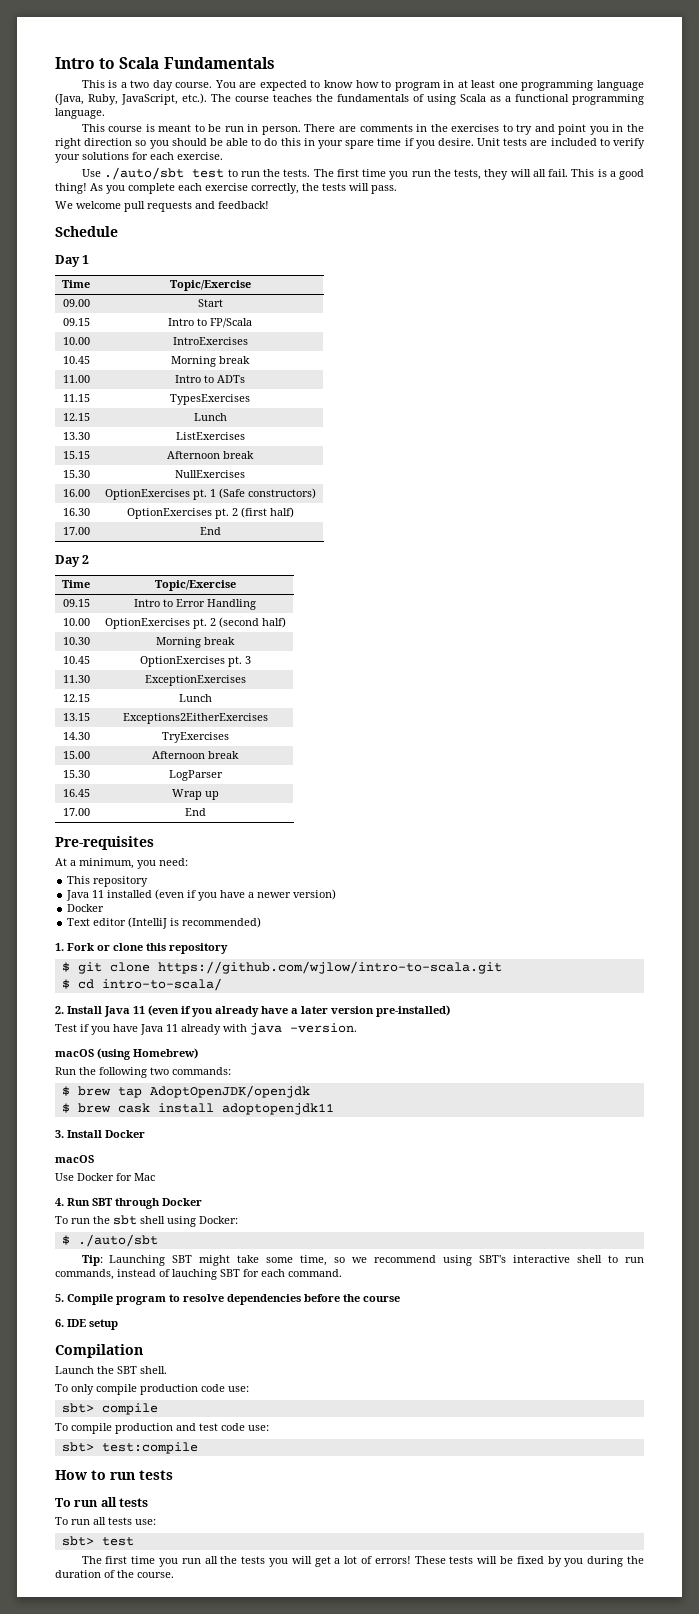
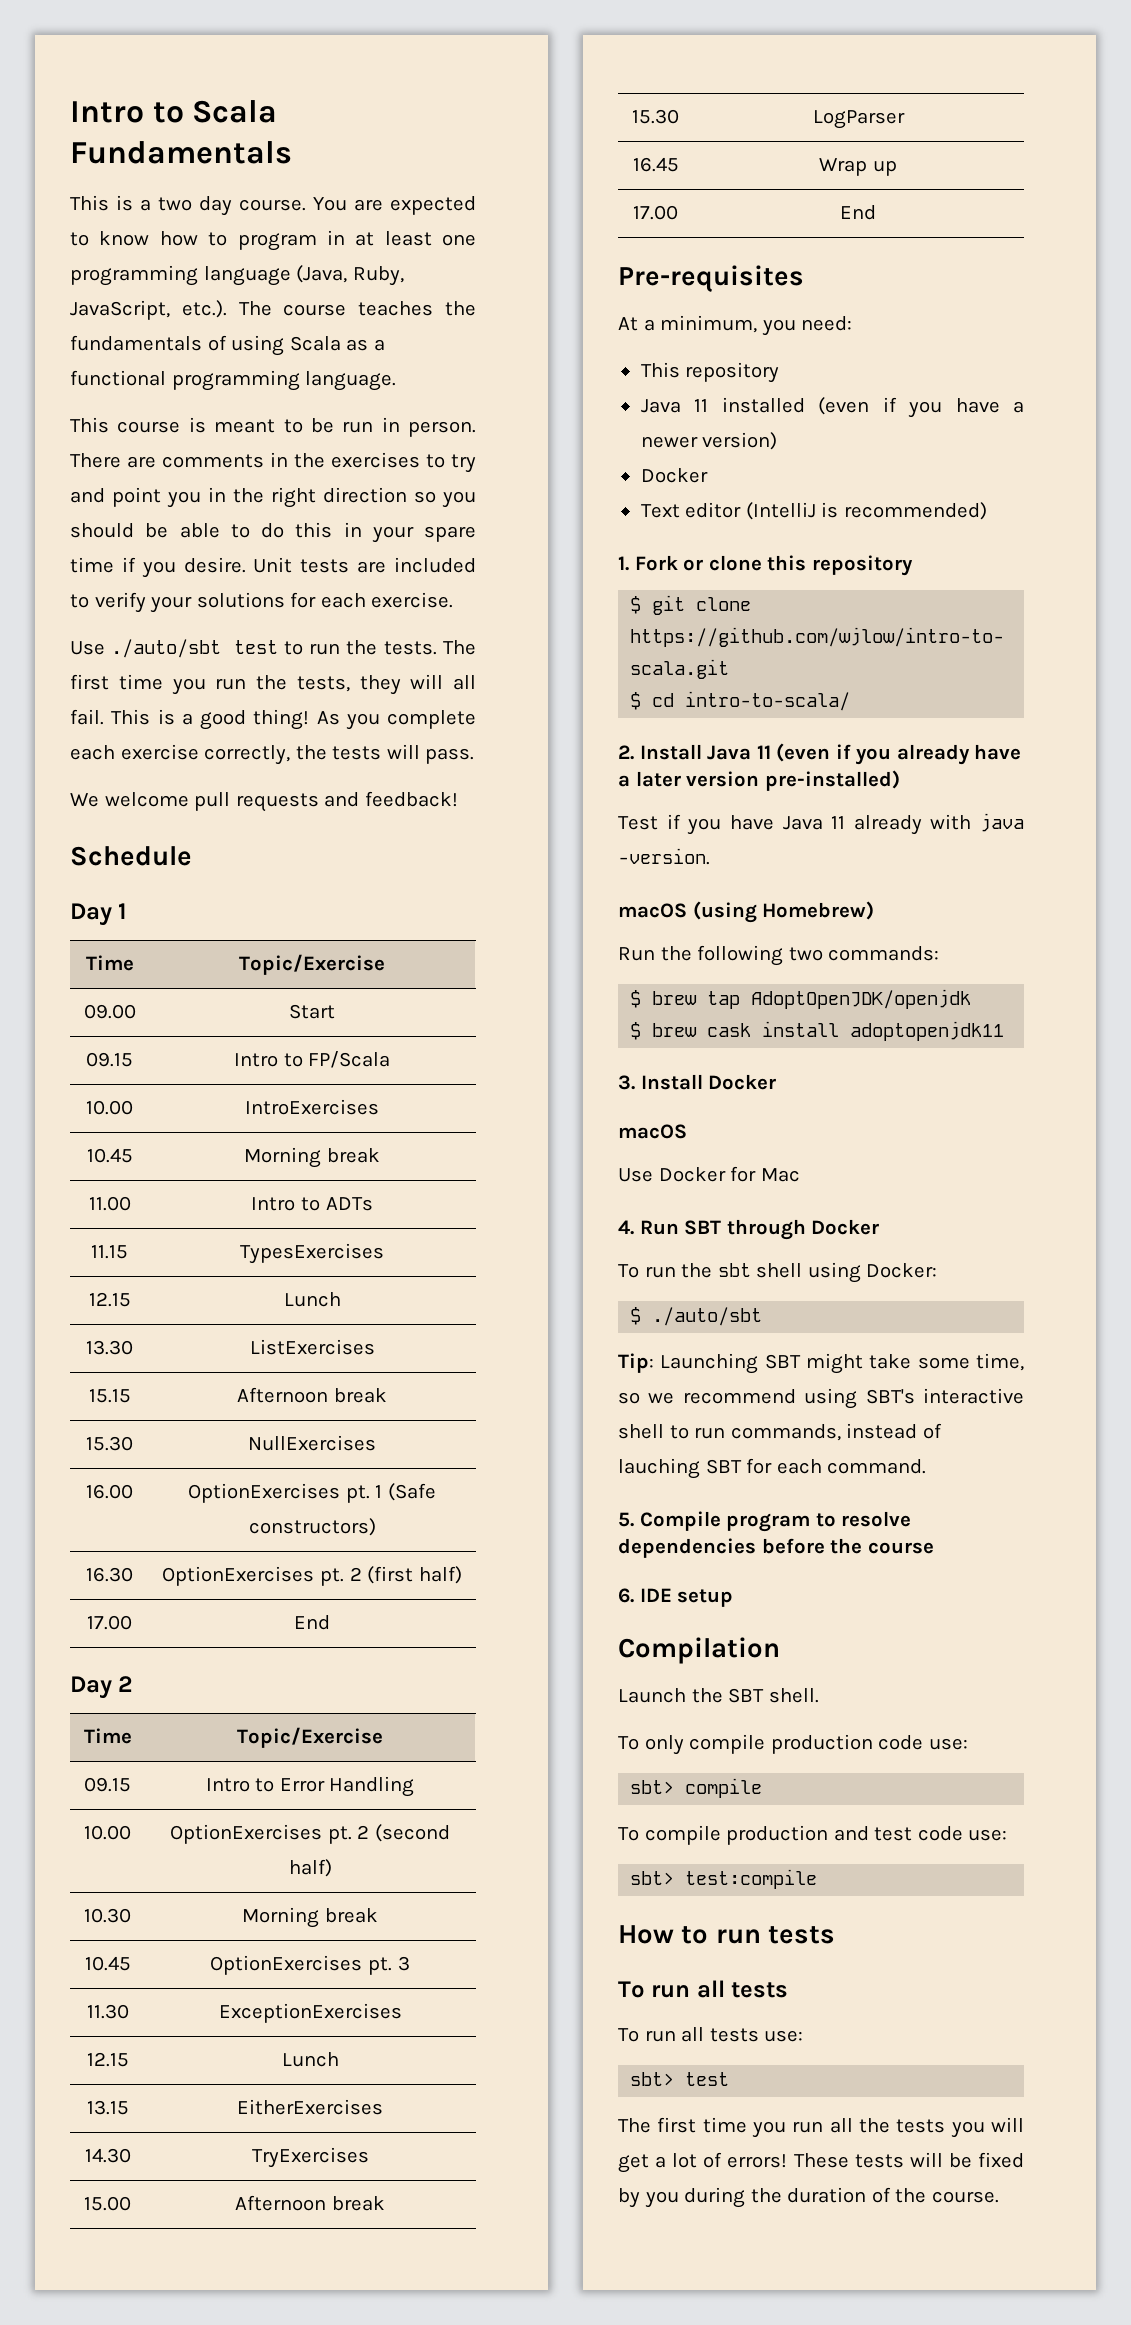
- 13.15 | Exceptions2EitherExercises
+ 13.15 | EitherExercises

